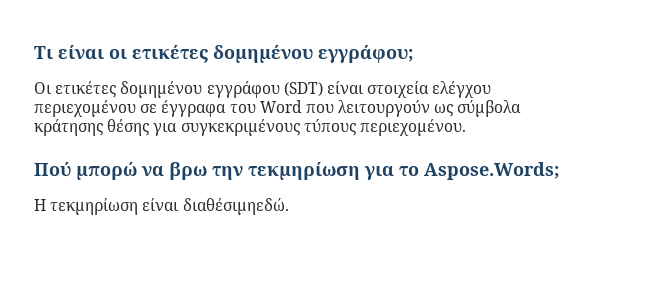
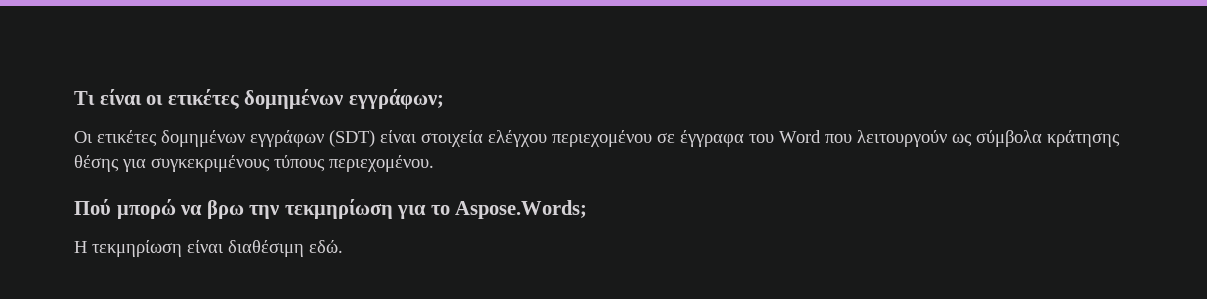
- Τι είναι οι ετικέτες δομημένου εγγράφου;
+ Τι είναι οι ετικέτες δομημένων εγγράφων;
- Οι ετικέτες δομημένου εγγράφου (SDT) είναι στοιχεία ελέγχου περιεχομένου σε έγγραφα του Word που λειτουργούν ως σύμβολα κράτησης θέσης για συγκεκριμένους τύπους περιεχομένου.
+ Οι ετικέτες δομημένων εγγράφων (SDT) είναι στοιχεία ελέγχου περιεχομένου σε έγγραφα του Word που λειτουργούν ως σύμβολα κράτησης θέσης για συγκεκριμένους τύπους περιεχομένου.
- Η τεκμηρίωση είναι διαθέσιμηεδώ.
+ Η τεκμηρίωση είναι διαθέσιμη εδώ.

